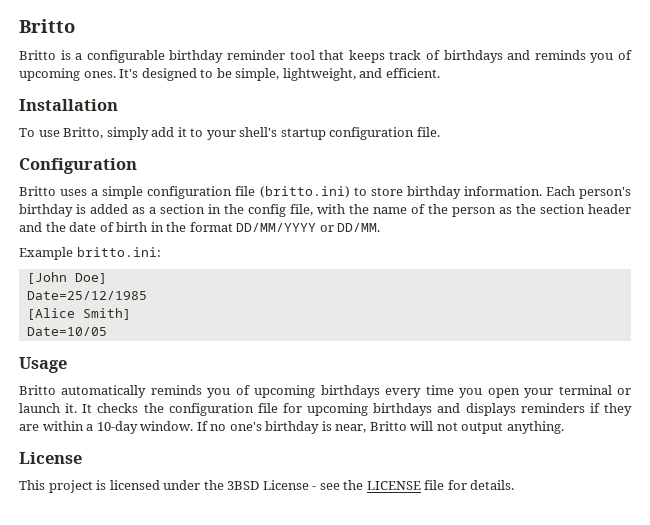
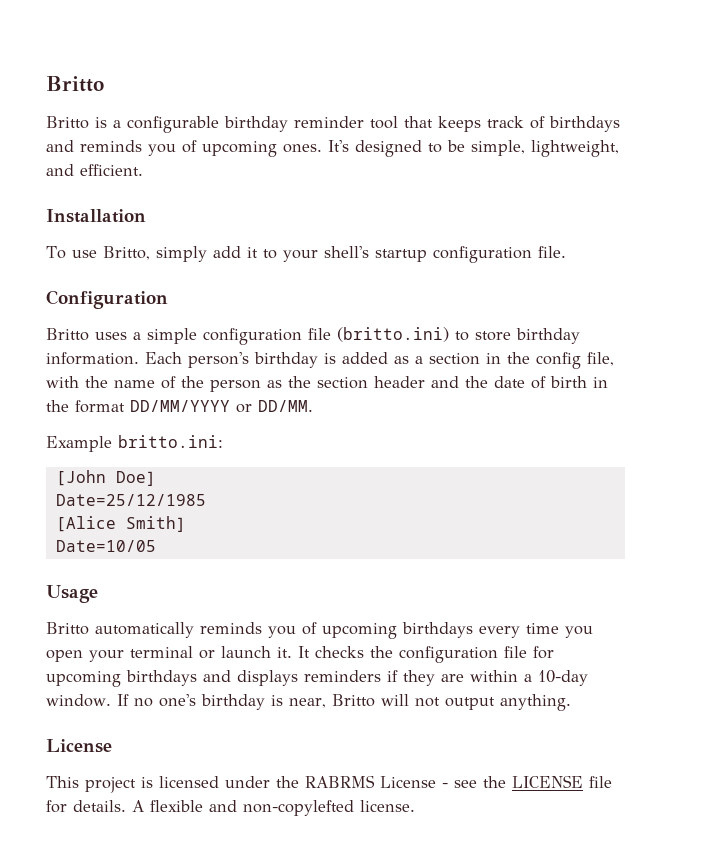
- This project is licensed under the 3BSD License - see the LICENSE file for details.
+ This project is licensed under the RABRMS License - see the LICENSE file for details.
+ A flexible and non-copylefted license.

